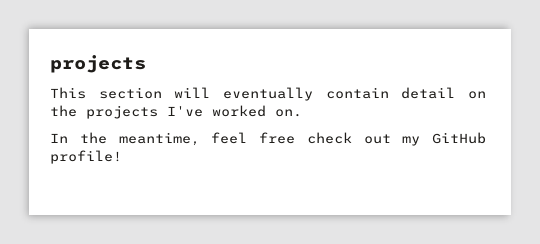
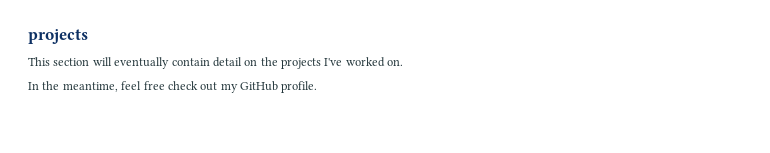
- In the meantime, feel free check out my GitHub profile!
+ In the meantime, feel free check out my GitHub profile.

